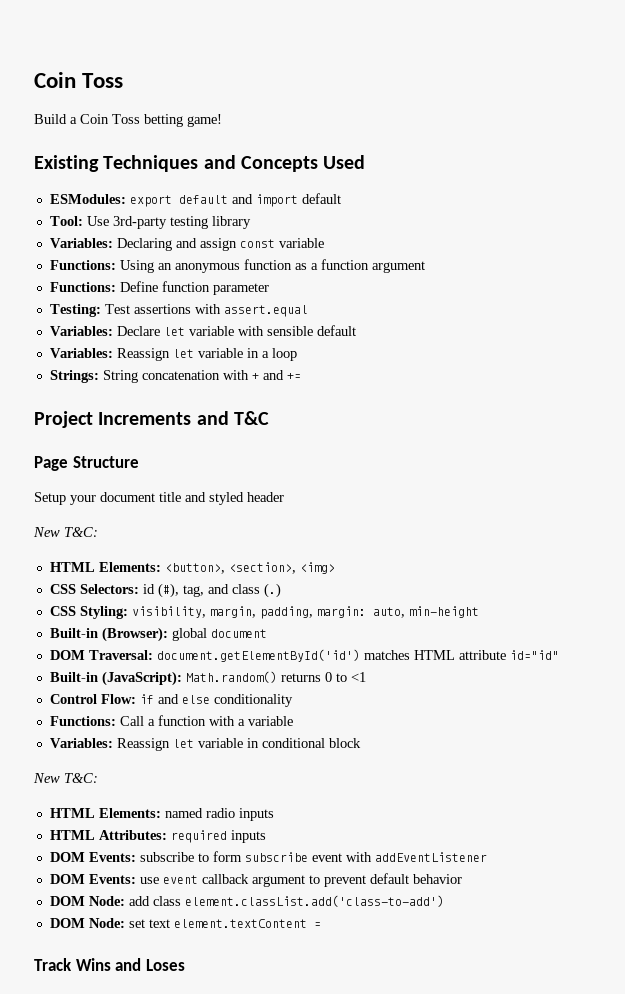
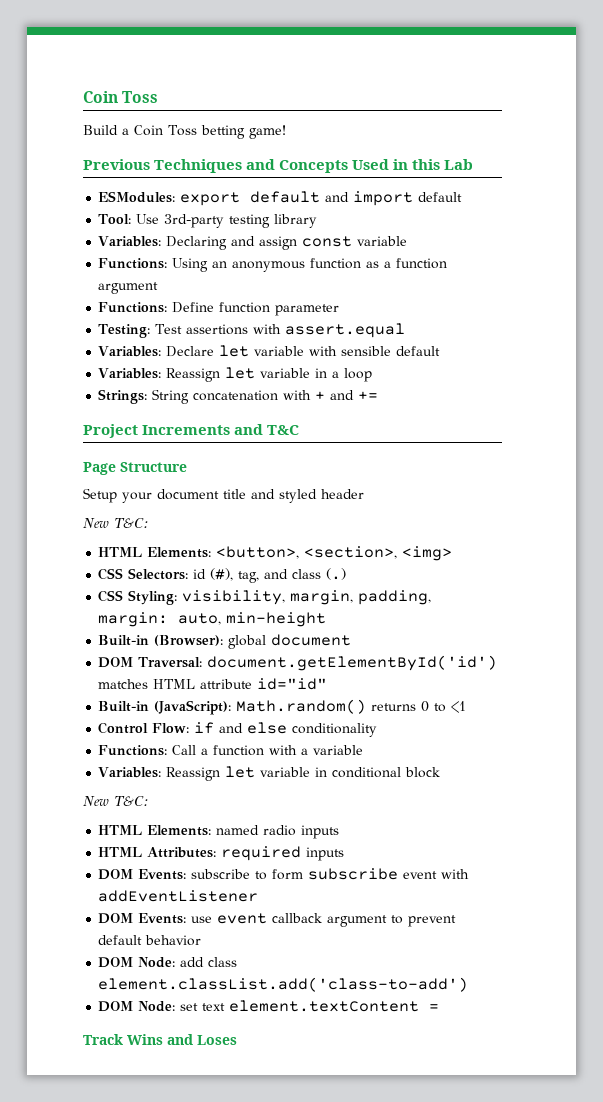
- Existing Techniques and Concepts Used
+ Previous Techniques and Concepts Used in this Lab

